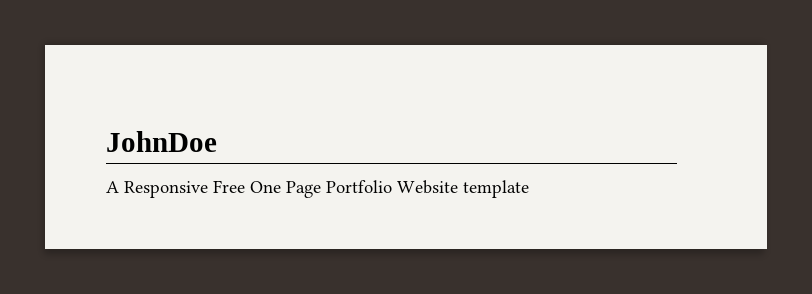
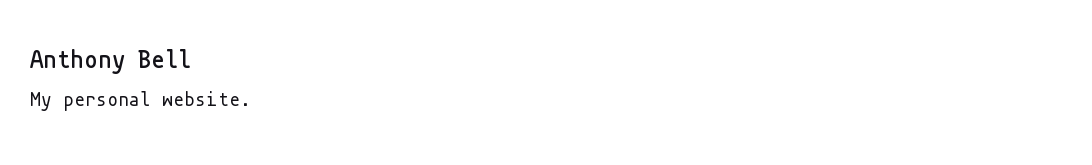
- JohnDoe
- A Responsive Free One Page Portfolio Website template
+ Anthony Bell
+ My personal website.

